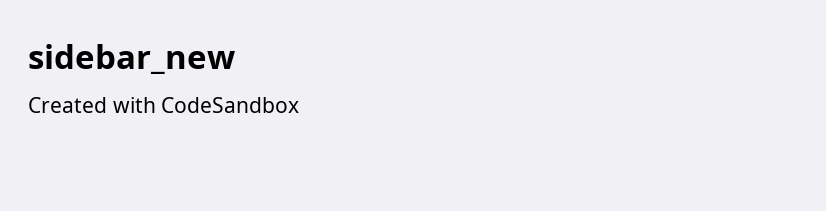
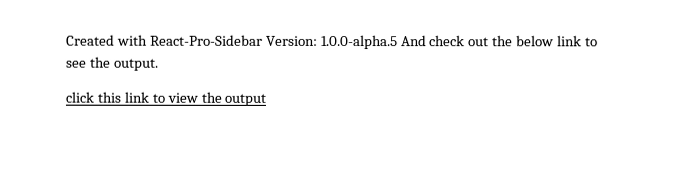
- sidebar_new
- Created with CodeSandbox
+ Created with React-Pro-Sidebar Version: 1.0.0-alpha.5 And check out the below link to see the output.
+ click this link to view the output

